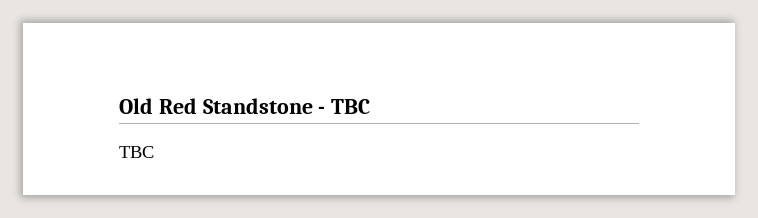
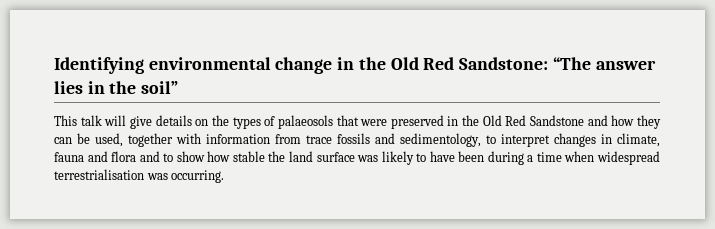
- Old Red Standstone - TBC
- TBC
+ Identifying environmental change in the Old Red Sandstone: “The answer lies in the soil”
+ This talk will give details on the types of palaeosols that were preserved in the Old Red Sandstone and how they can be used, together with information from trace fossils and sedimentology, to interpret changes in climate, fauna and flora and to show how stable the land surface was likely to have been during a time when widespread terrestrialisation was occurring.

